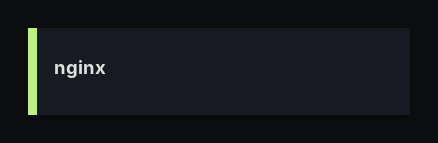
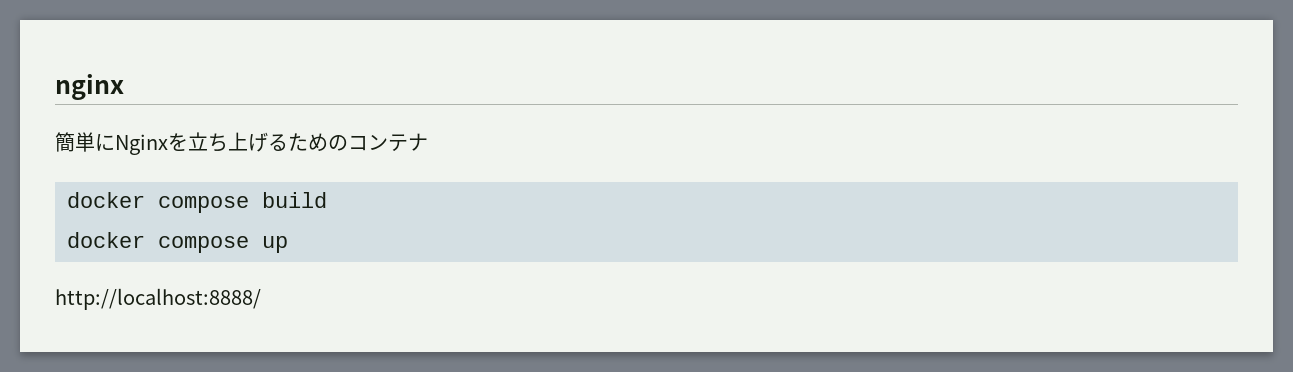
+ 簡単にNginxを立ち上げるためのコンテナ
+ docker compose build
+ docker compose up
+ http://localhost:8888/

